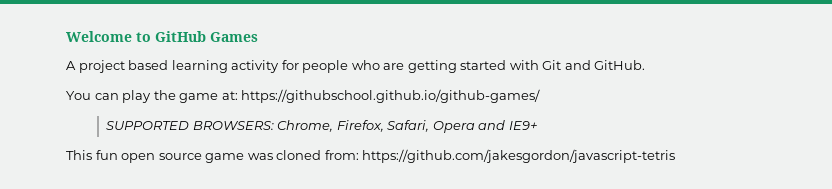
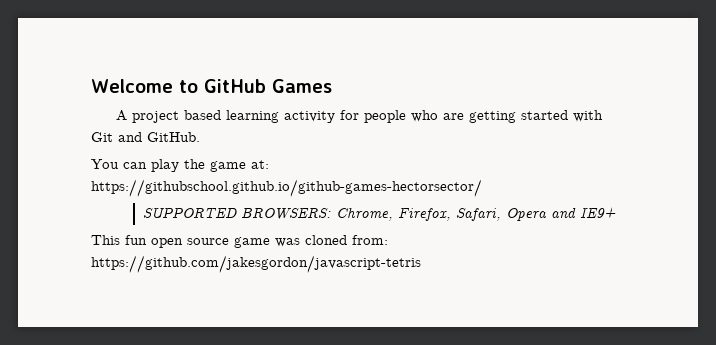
- You can play the game at: https://githubschool.github.io/github-games/
+ You can play the game at: https://githubschool.github.io/github-games-hectorsector/

